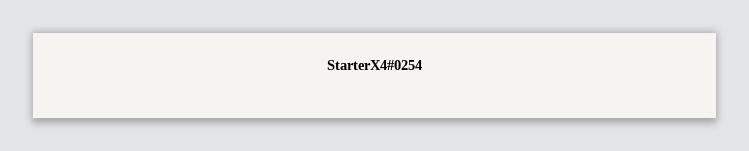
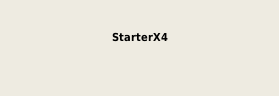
- StarterX4#0254
+ StarterX4

